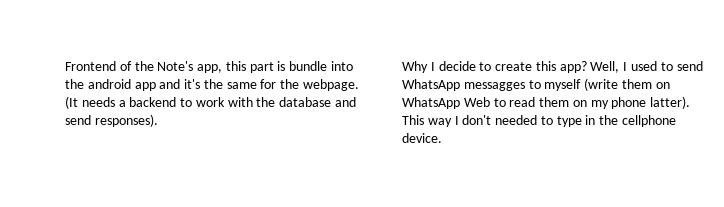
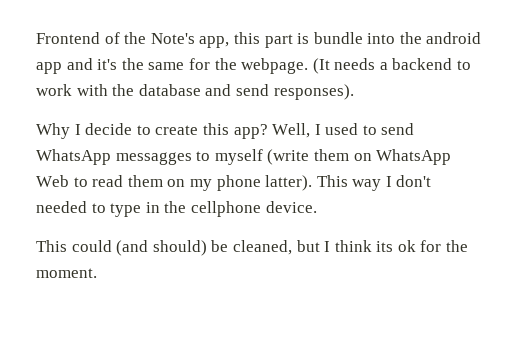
+ This could (and should) be cleaned, but I think its ok for the moment.

